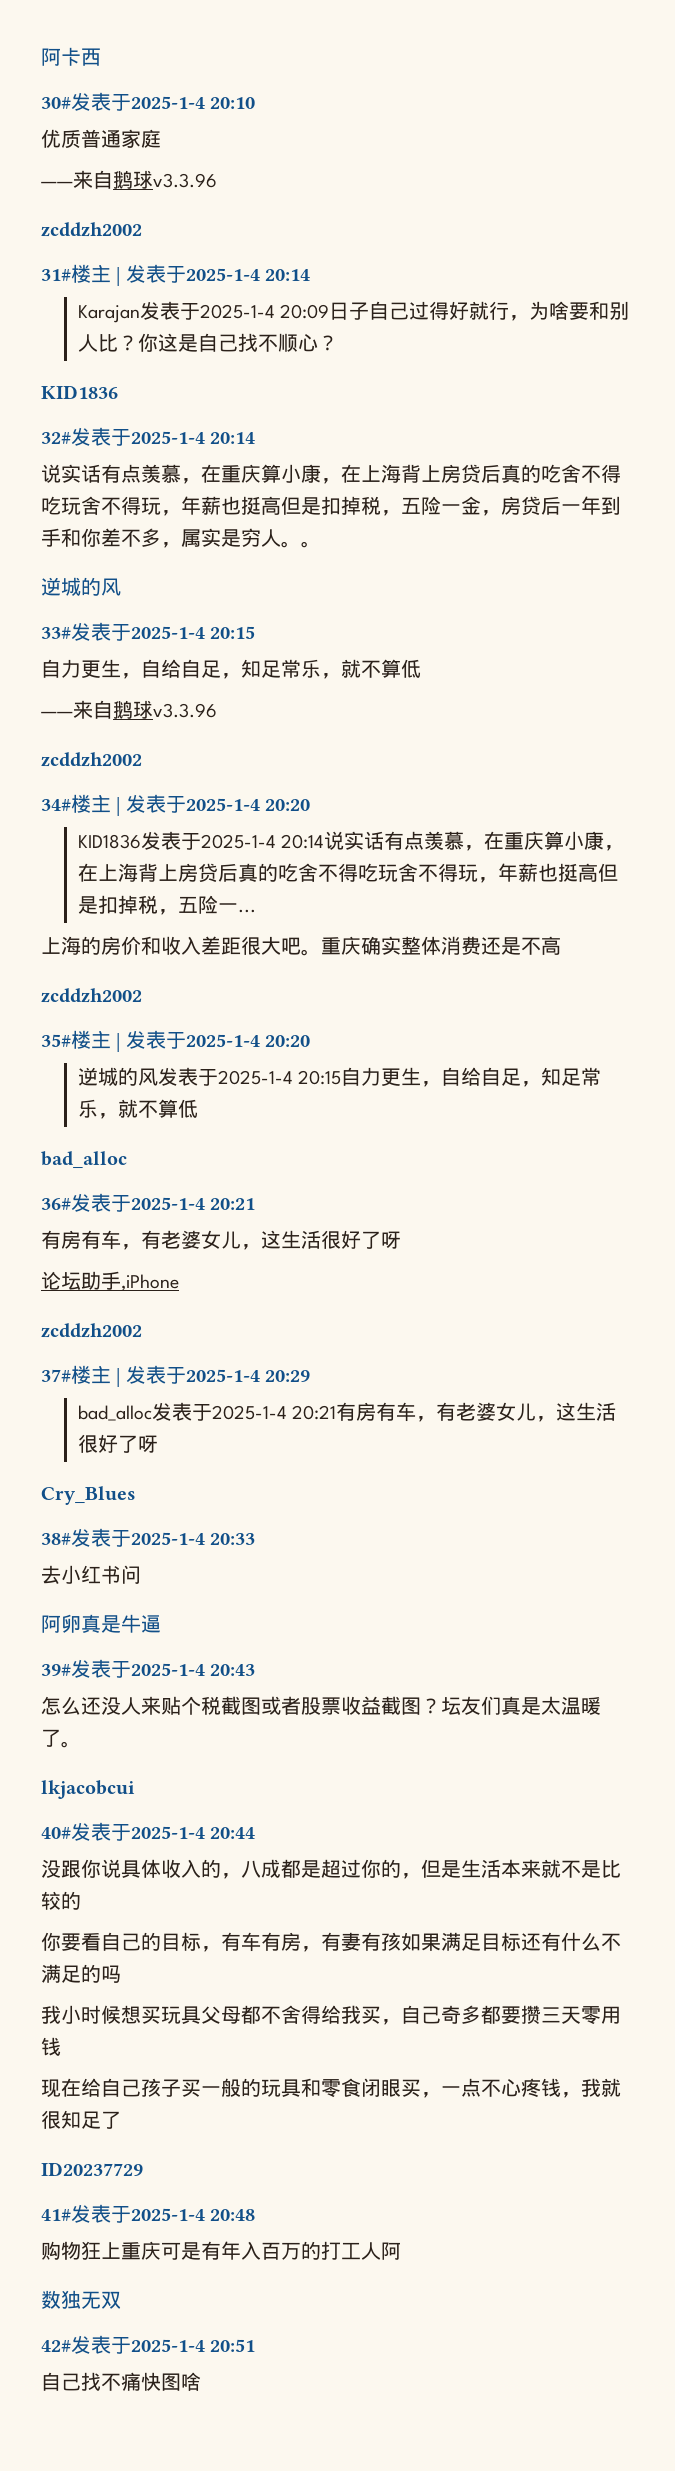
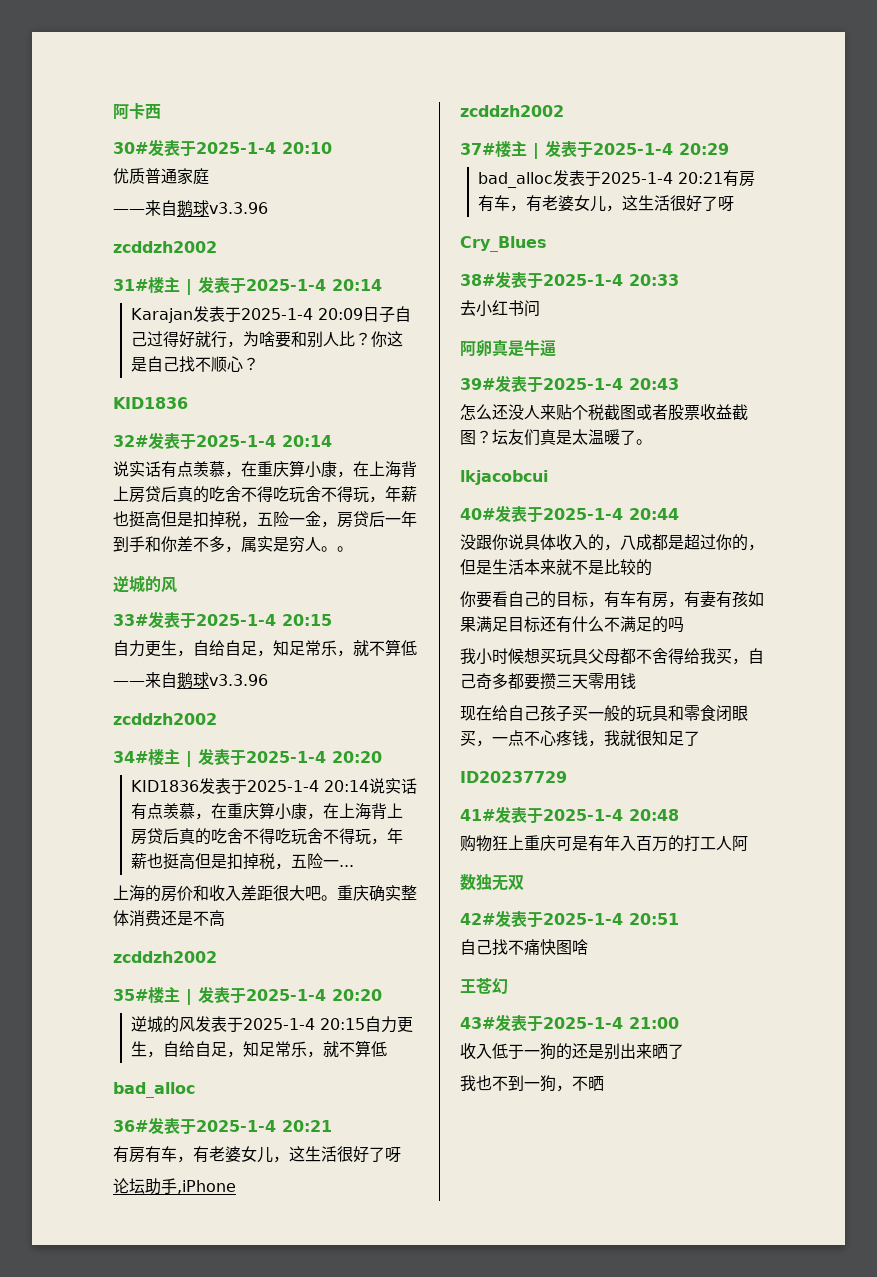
+ 王苍幻
+ 43#发表于2025-1-4 21:00
+ 收入低于一狗的还是别出来晒了
+ 我也不到一狗，不晒

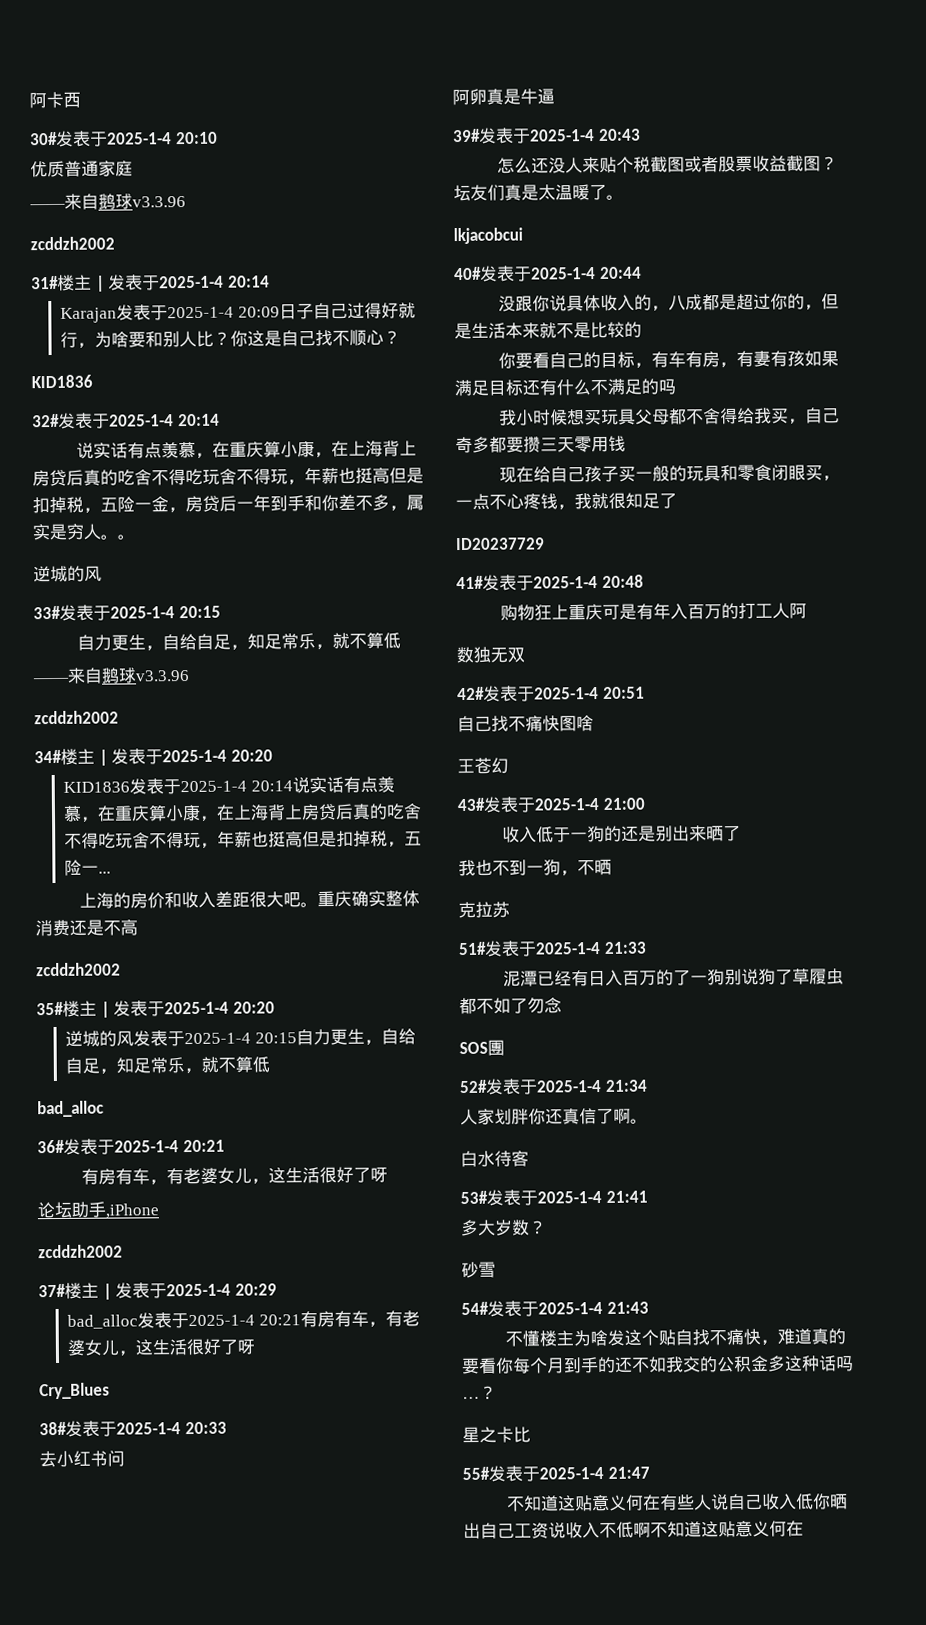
+ 克拉苏
+ 51#发表于2025-1-4 21:33
+ 泥潭已经有日入百万的了一狗别说狗了草履虫都不如了勿念
+ SOS團
+ 52#发表于2025-1-4 21:34
+ 人家划胖你还真信了啊。
+ 白水待客
+ 53#发表于2025-1-4 21:41
+ 多大岁数？
+ 砂雪
+ 54#发表于2025-1-4 21:43
+ 不懂楼主为啥发这个贴自找不痛快，难道真的要看你每个月到手的还不如我交的公积金多这种话吗…？
+ 星之卡比
+ 55#发表于2025-1-4 21:47
+ 不知道这贴意义何在有些人说自己收入低你晒出自己工资说收入不低啊不知道这贴意义何在

